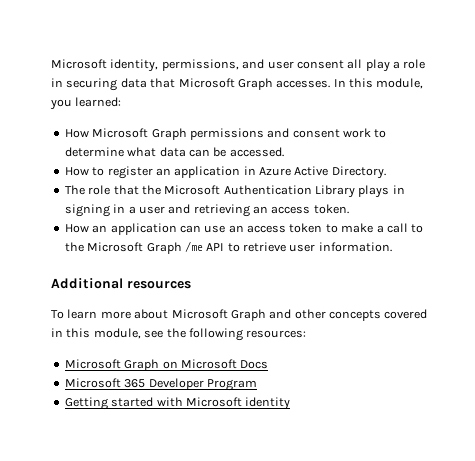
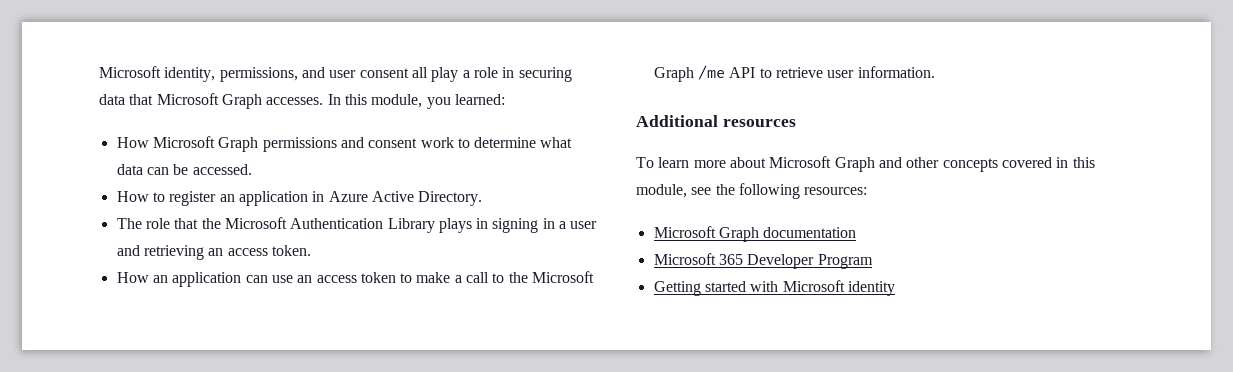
- Microsoft Graph on Microsoft Docs
+ Microsoft Graph documentation

